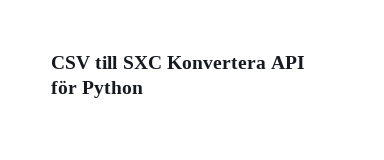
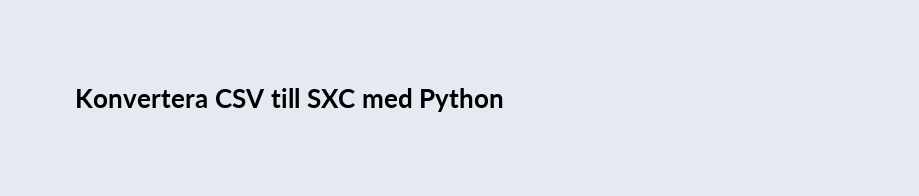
- CSV till SXC Konvertera API för Python
+ Konvertera CSV till SXC med Python

